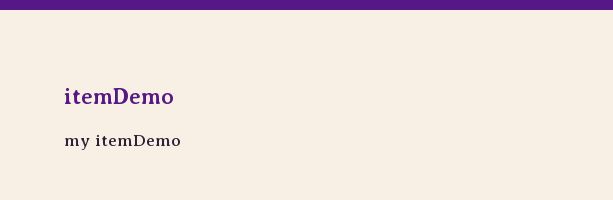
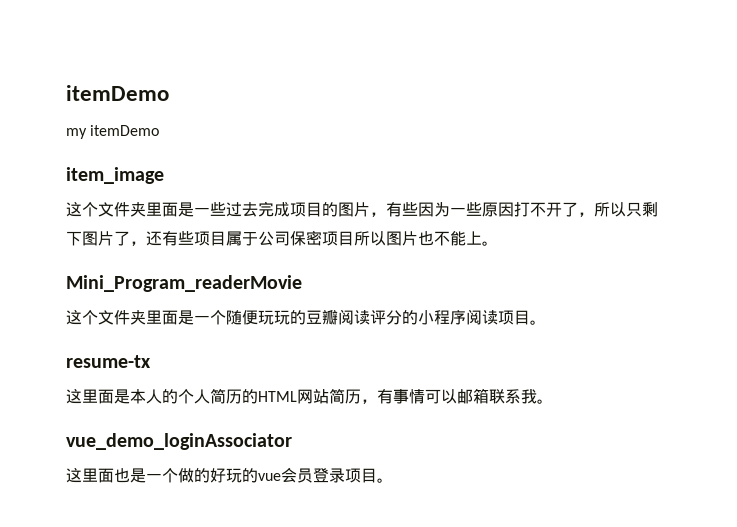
+ item_image
+ 这个文件夹里面是一些过去完成项目的图片，有些因为一些原因打不开了，所以只剩下图片了，还有些项目属于公司保密项目所以图片也不能上。
+ Mini_Program_readerMovie
+ 这个文件夹里面是一个随便玩玩的豆瓣阅读评分的小程序阅读项目。
+ resume-tx
+ 这里面是本人的个人简历的HTML网站简历，有事情可以邮箱联系我。
+ vue_demo_loginAssociator
+ 这里面也是一个做的好玩的vue会员登录项目。

